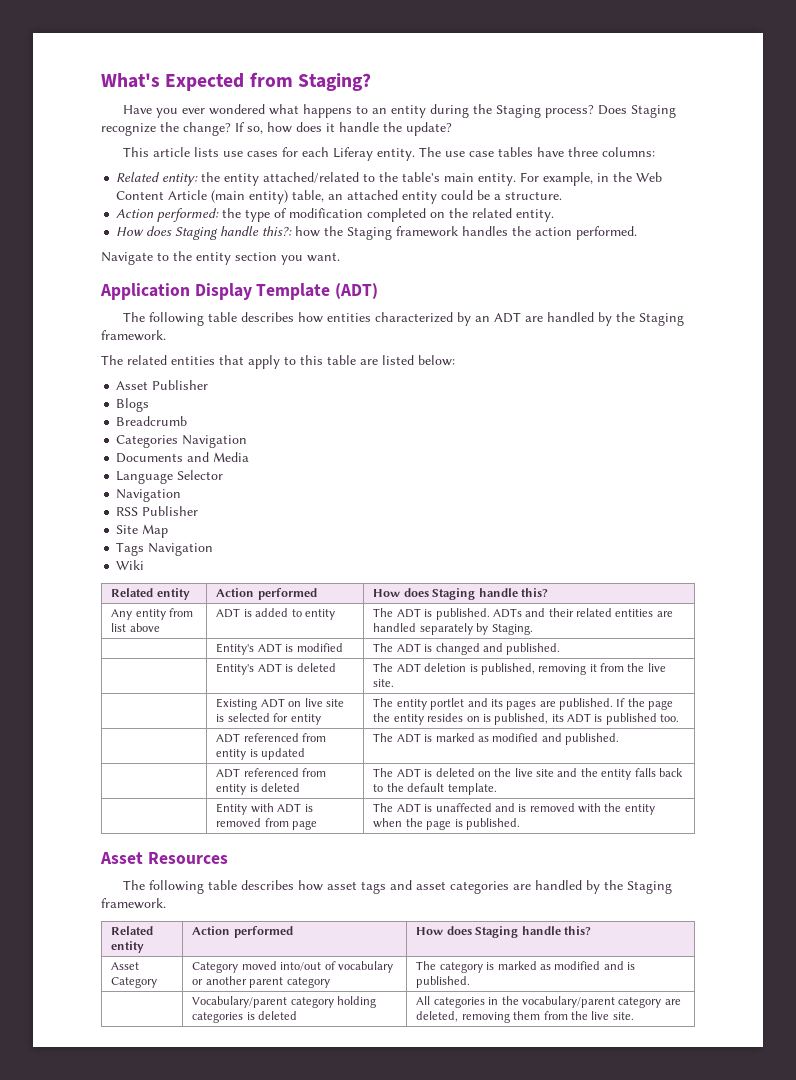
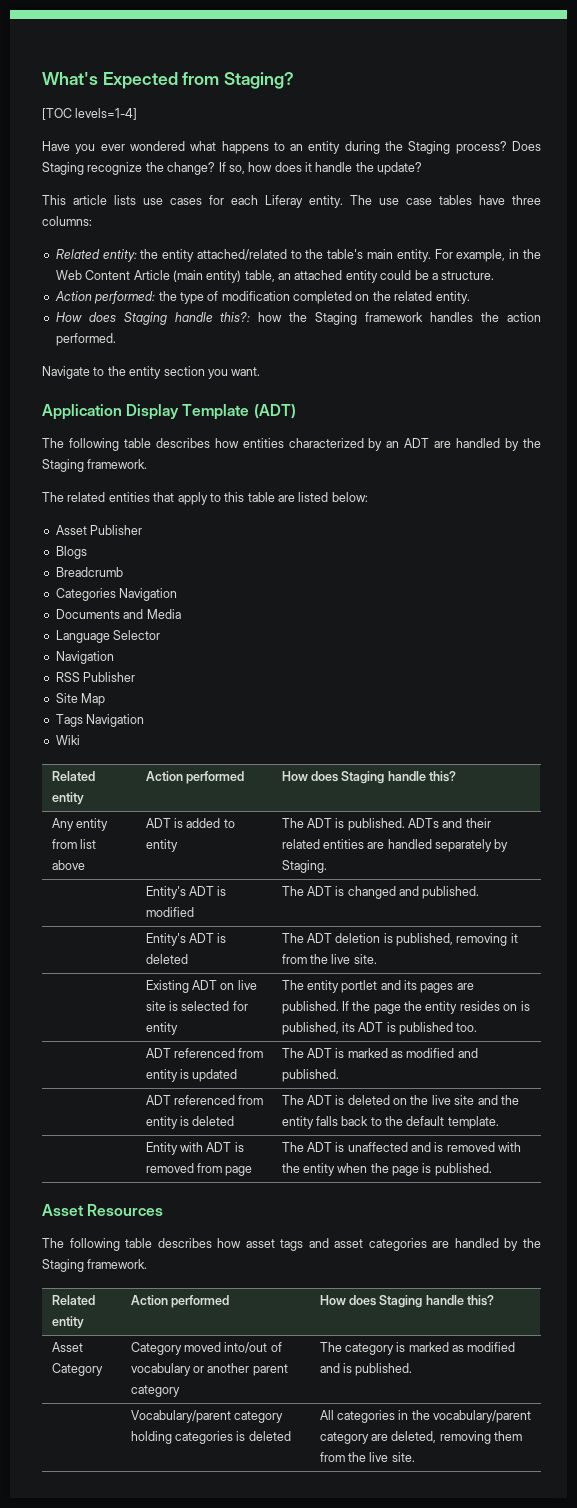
+ [TOC levels=1-4]

